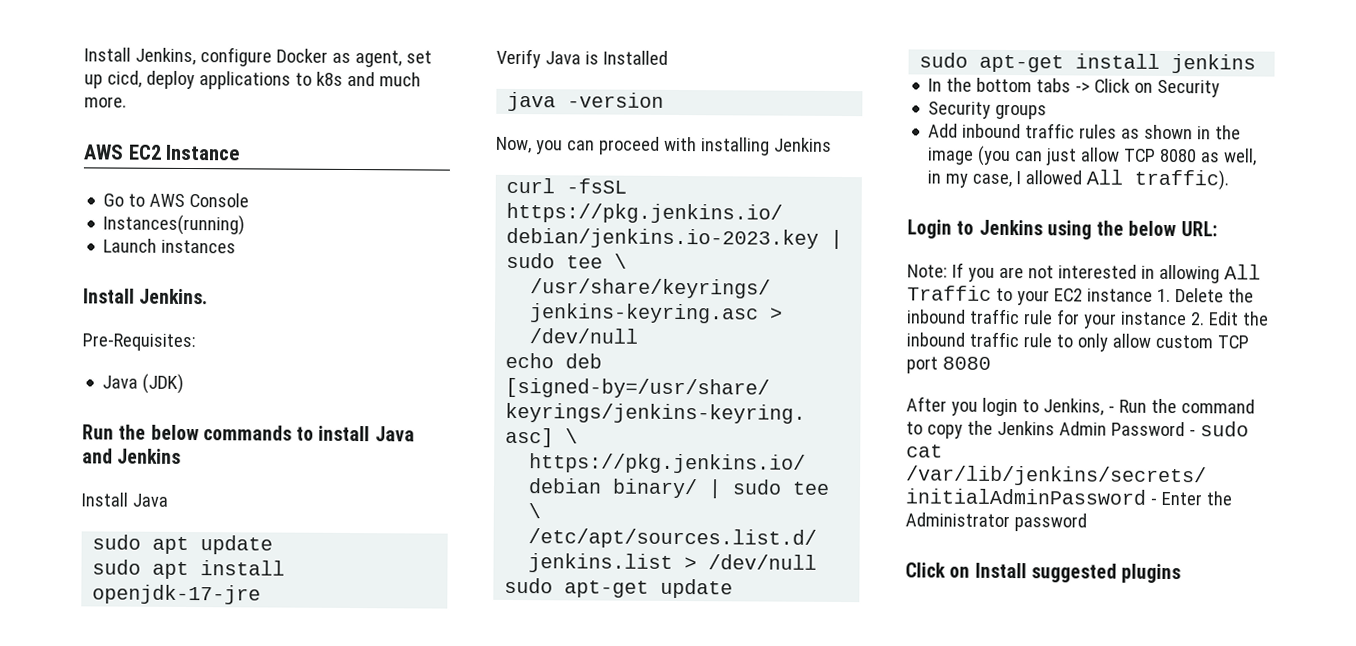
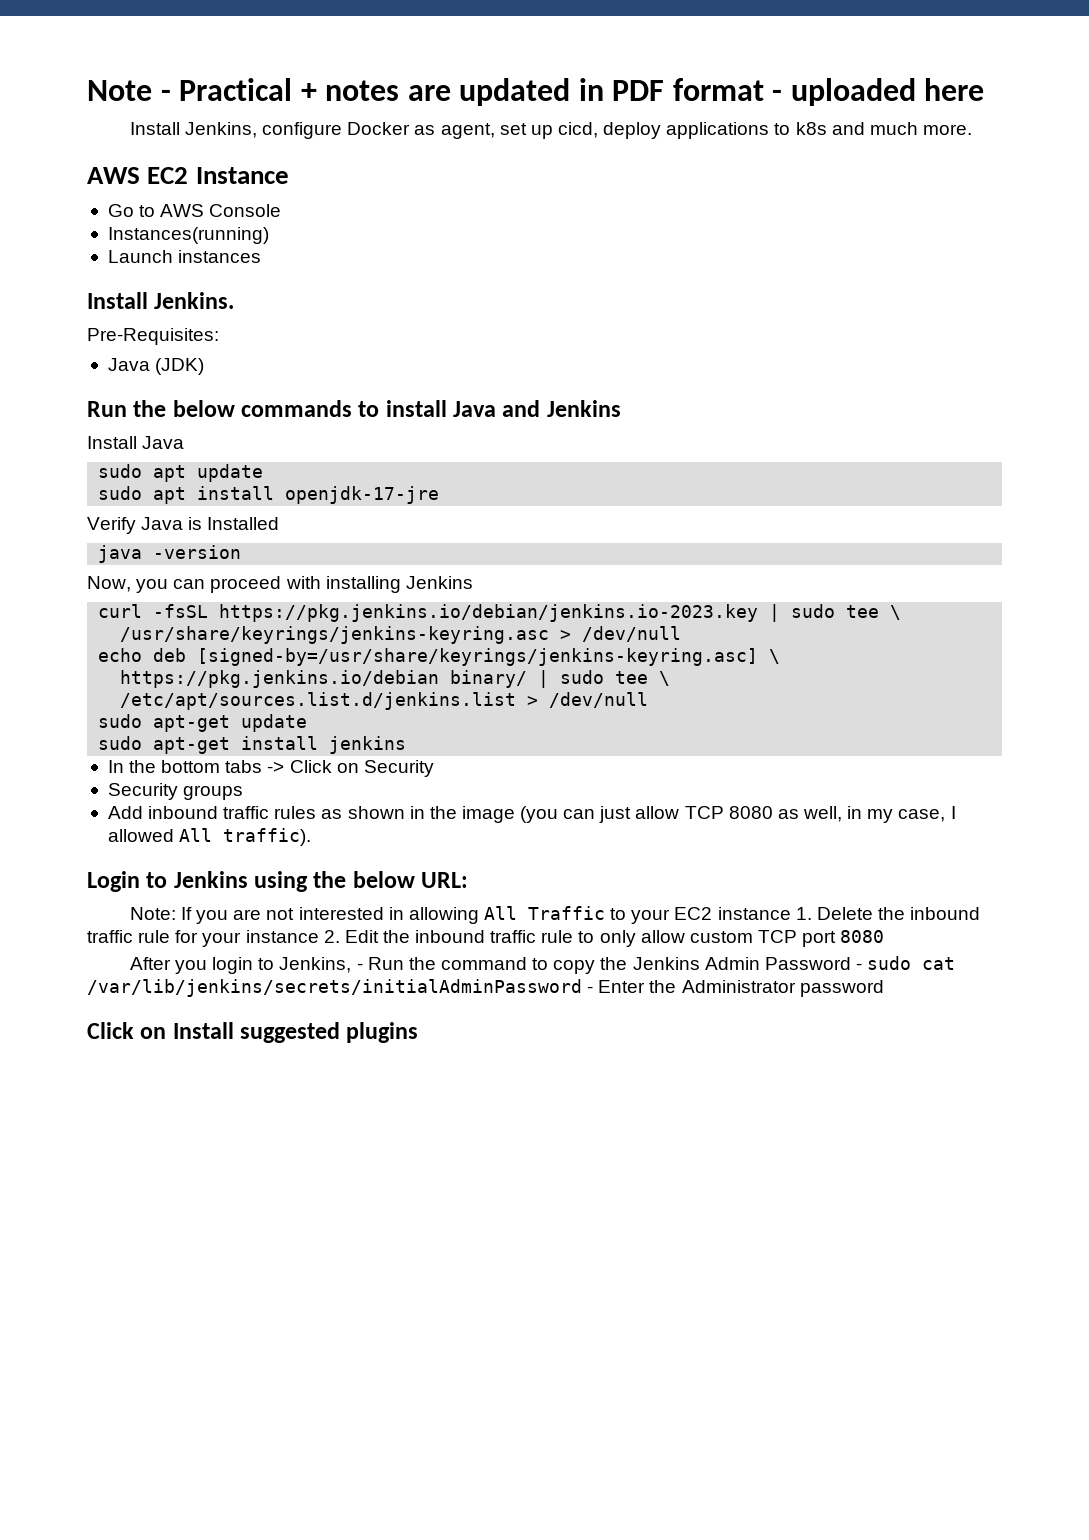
+ Note - Practical + notes are updated in PDF format - uploaded here

